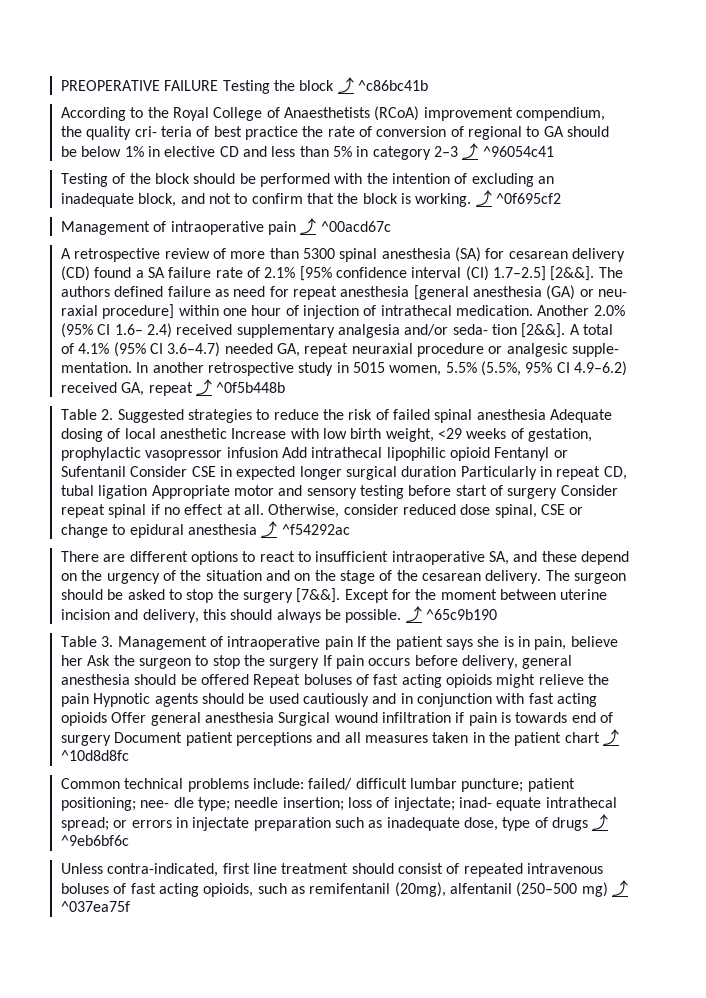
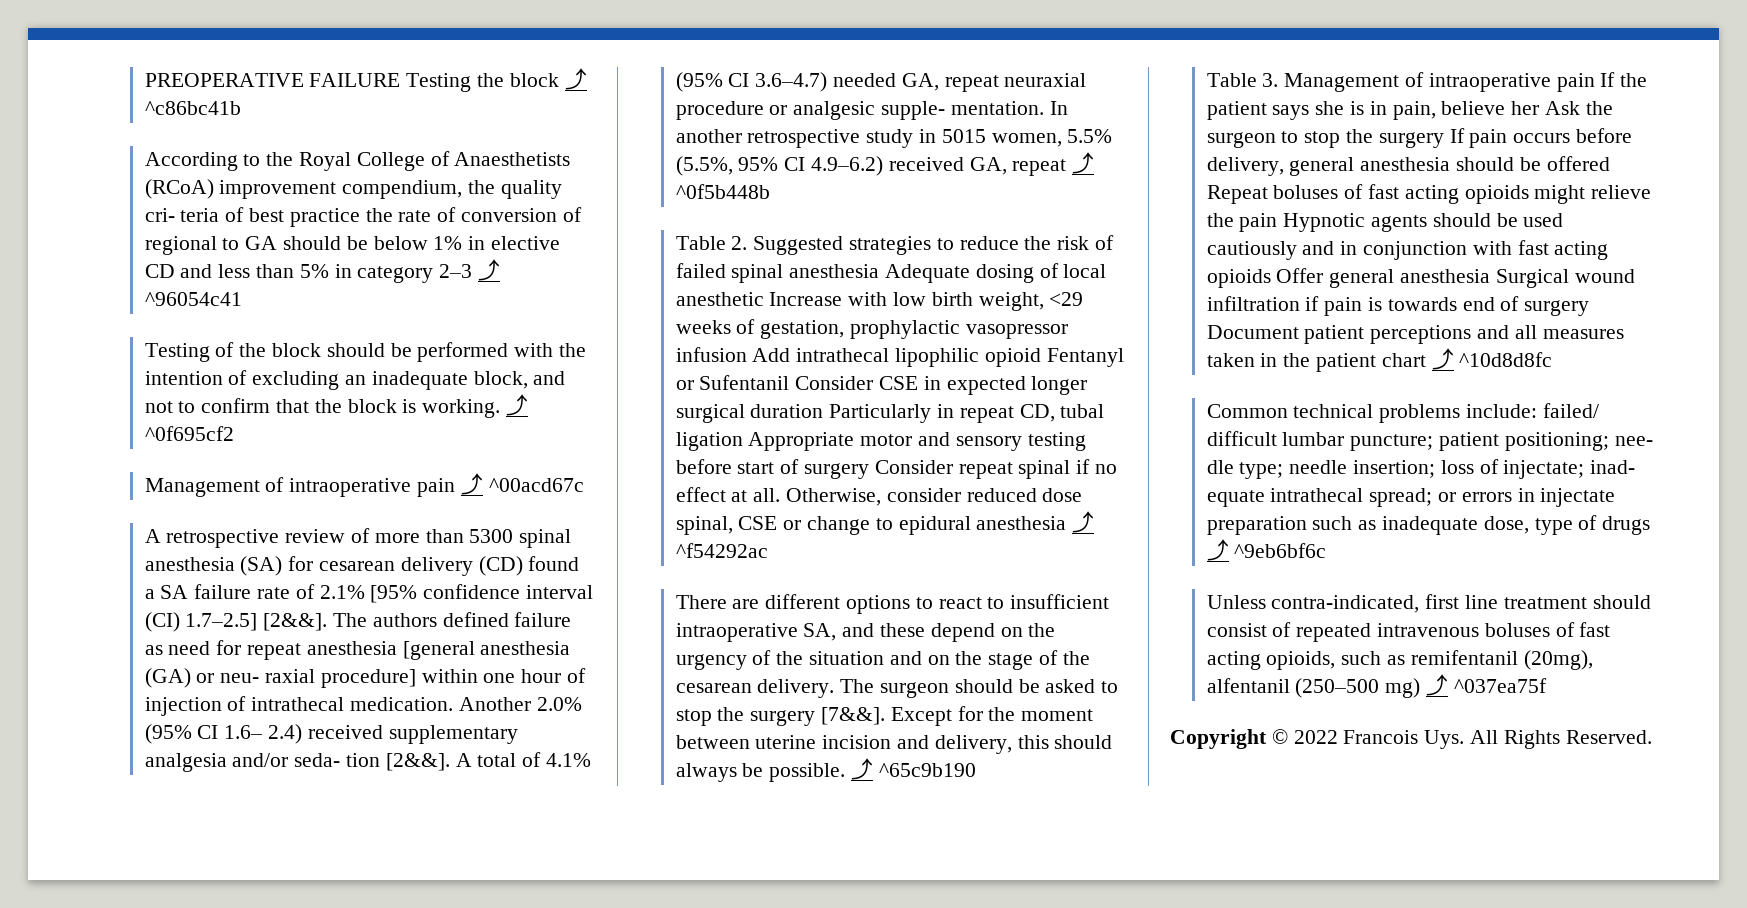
+ Copyright © 2022 Francois Uys. All Rights Reserved.

